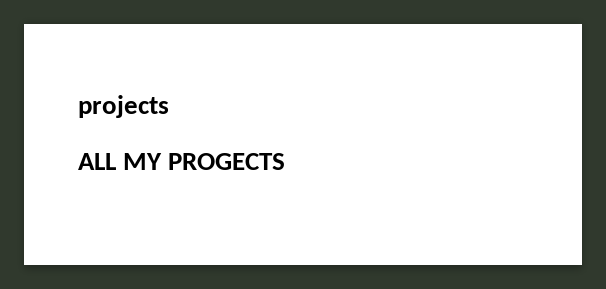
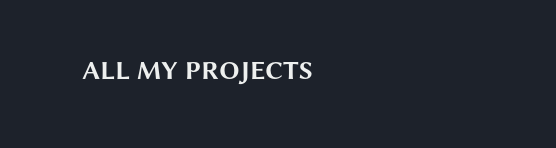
- projects
- ALL MY PROGECTS
+ ALL MY PROJECTS

